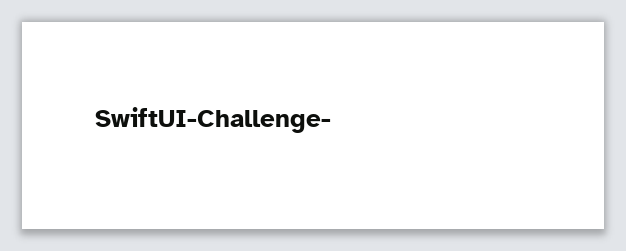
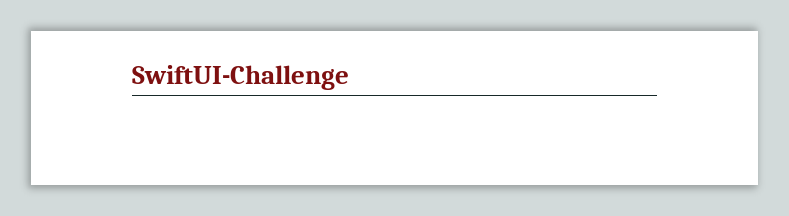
- SwiftUI-Challenge-
+ SwiftUI-Challenge

